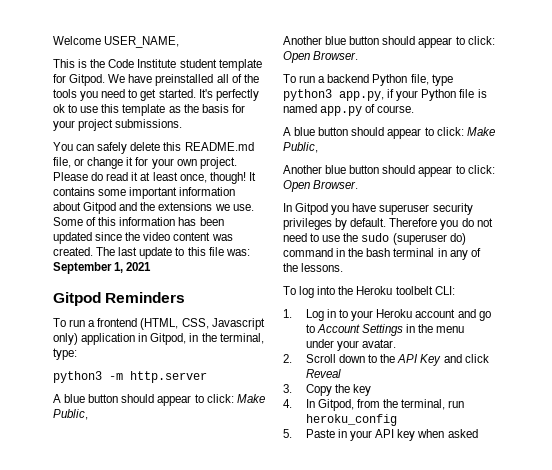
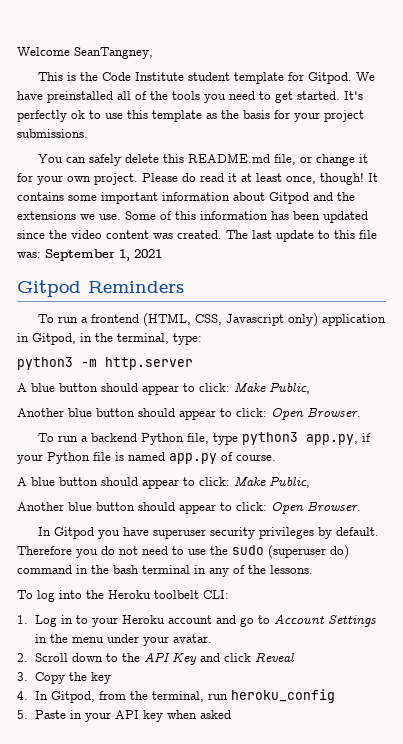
- Welcome USER_NAME,
+ Welcome SeanTangney,

